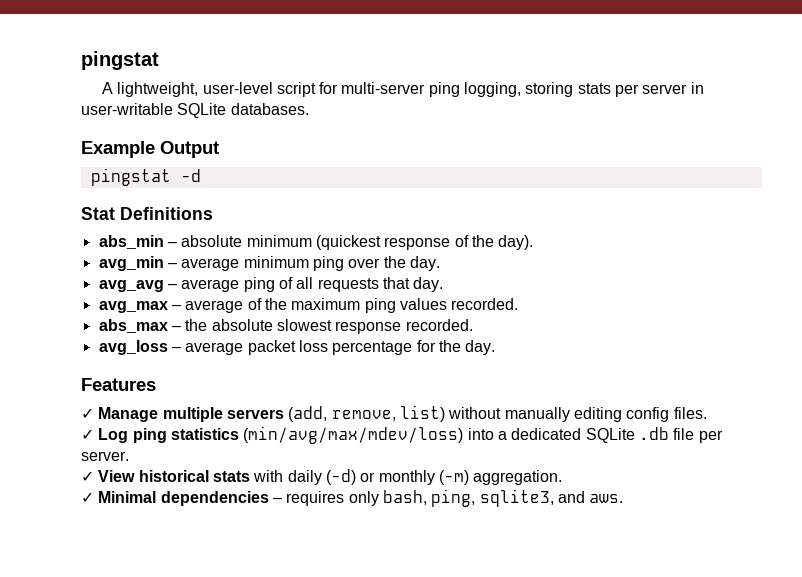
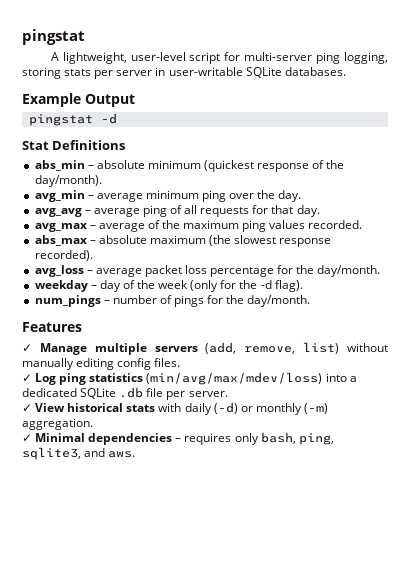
- abs_min – absolute minimum (quickest response of the day).
+ abs_min – absolute minimum (quickest response of the day/month).
- avg_avg – average ping of all requests that day.
+ avg_avg – average ping of all requests for that day.
- abs_max – the absolute slowest response recorded.
+ abs_max – absolute maximum (the slowest response recorded).
- avg_loss – average packet loss percentage for the day.
+ avg_loss – average packet loss percentage for the day/month.
+ weekday – day of the week (only for the -d flag).
+ num_pings – number of pings for the day/month.

